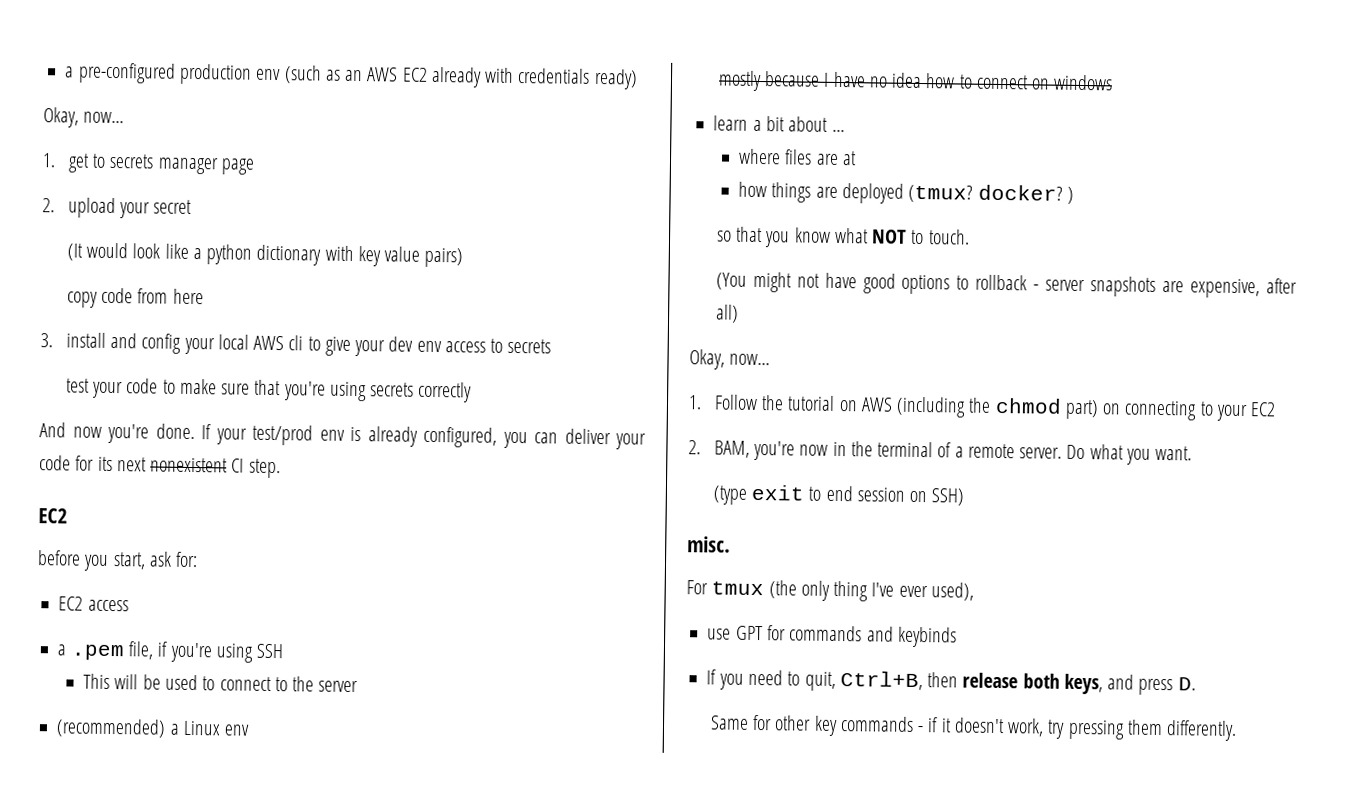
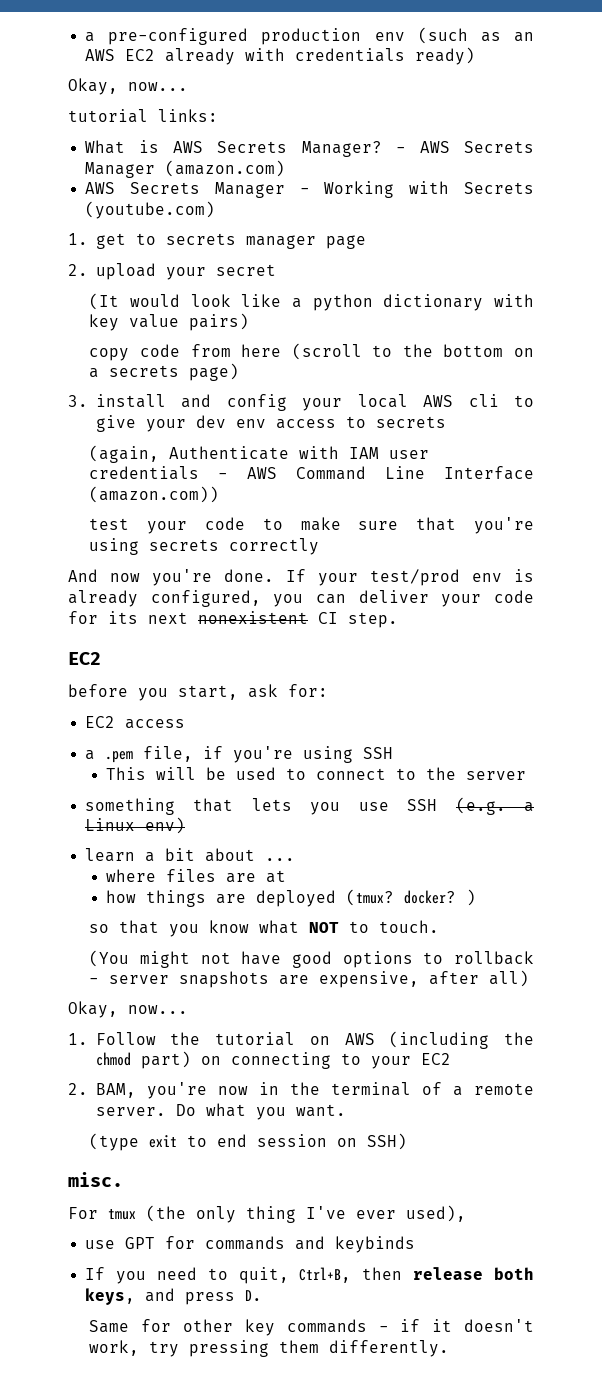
+ tutorial links:
+ What is AWS Secrets Manager? - AWS Secrets Manager (amazon.com)
+ AWS Secrets Manager - Working with Secrets (youtube.com)
- copy code from here
+ copy code from here (scroll to the bottom on a secrets page)
+ (again, Authenticate with IAM user credentials - AWS Command Line Interface (amazon.com))
- (recommended) a Linux env
- mostly because I have no idea how to connect on windows
+ something that lets you use SSH (e.g. a Linux env)

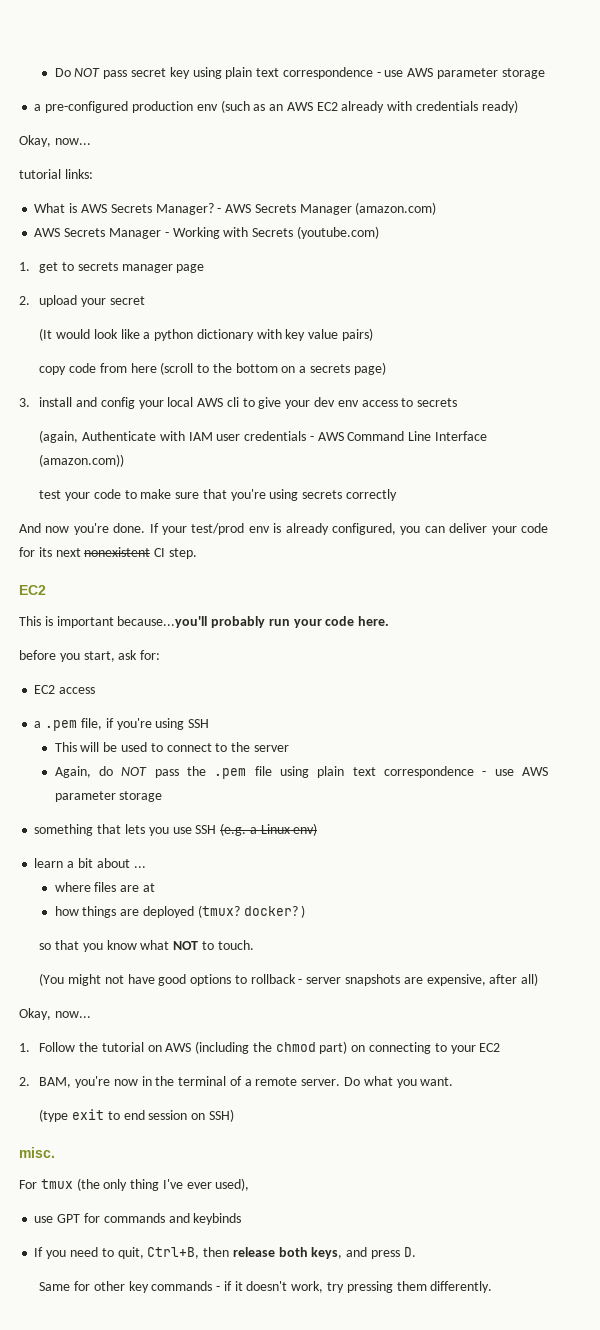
+ Do NOT pass secret key using plain text correspondence - use AWS parameter storage
+ This is important because...you'll probably run your code here.
+ Again, do NOT pass the .pem file using plain text correspondence - use AWS parameter storage

